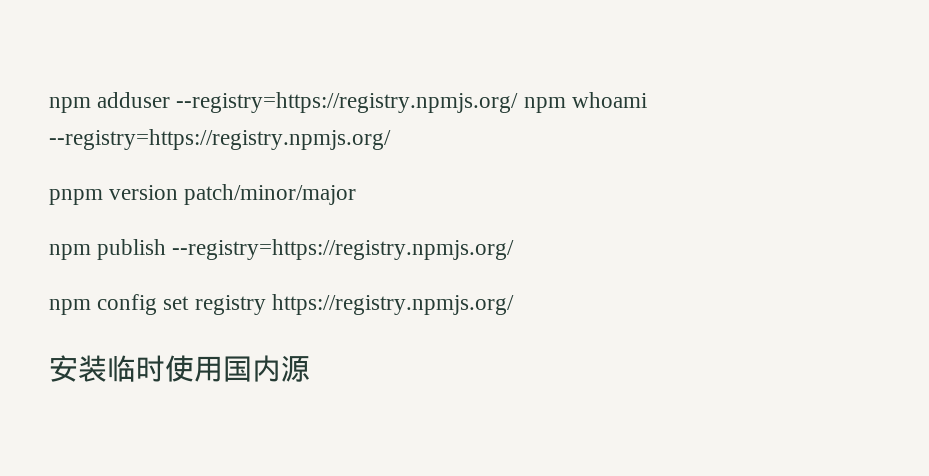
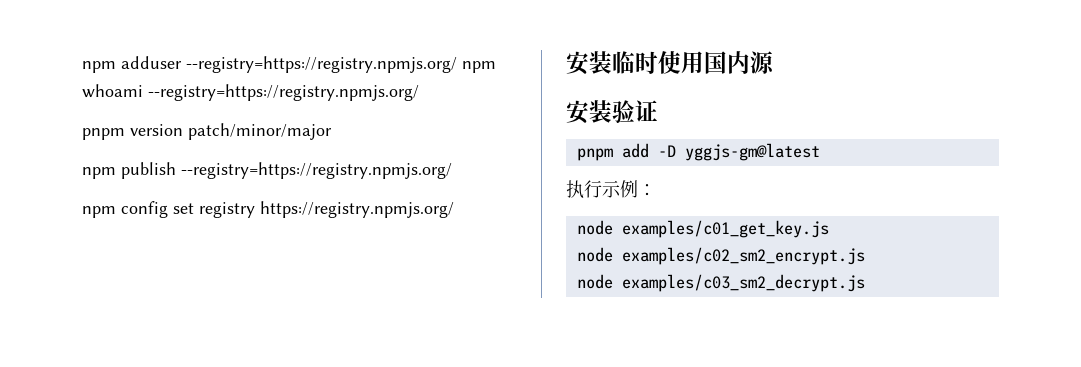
+ 安装验证
+ pnpm add -D yggjs-gm@latest
+ 执行示例：
+ node examples/c01_get_key.js
+ node examples/c02_sm2_encrypt.js
+ node examples/c03_sm2_decrypt.js

